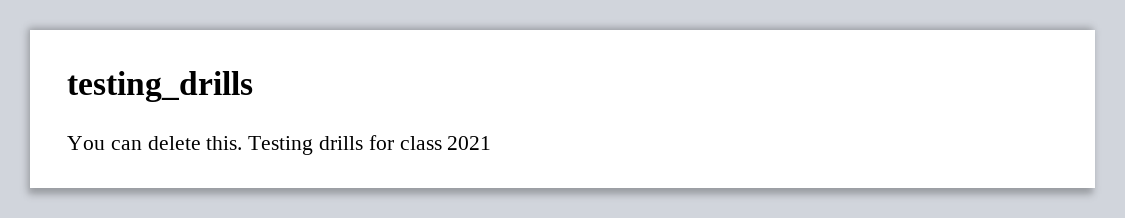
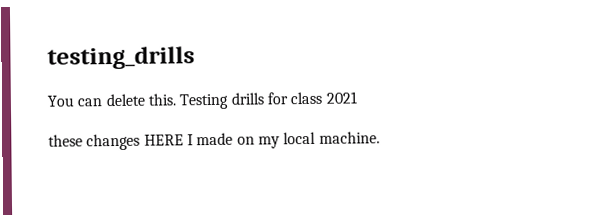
+ these changes HERE I made on my local machine.

